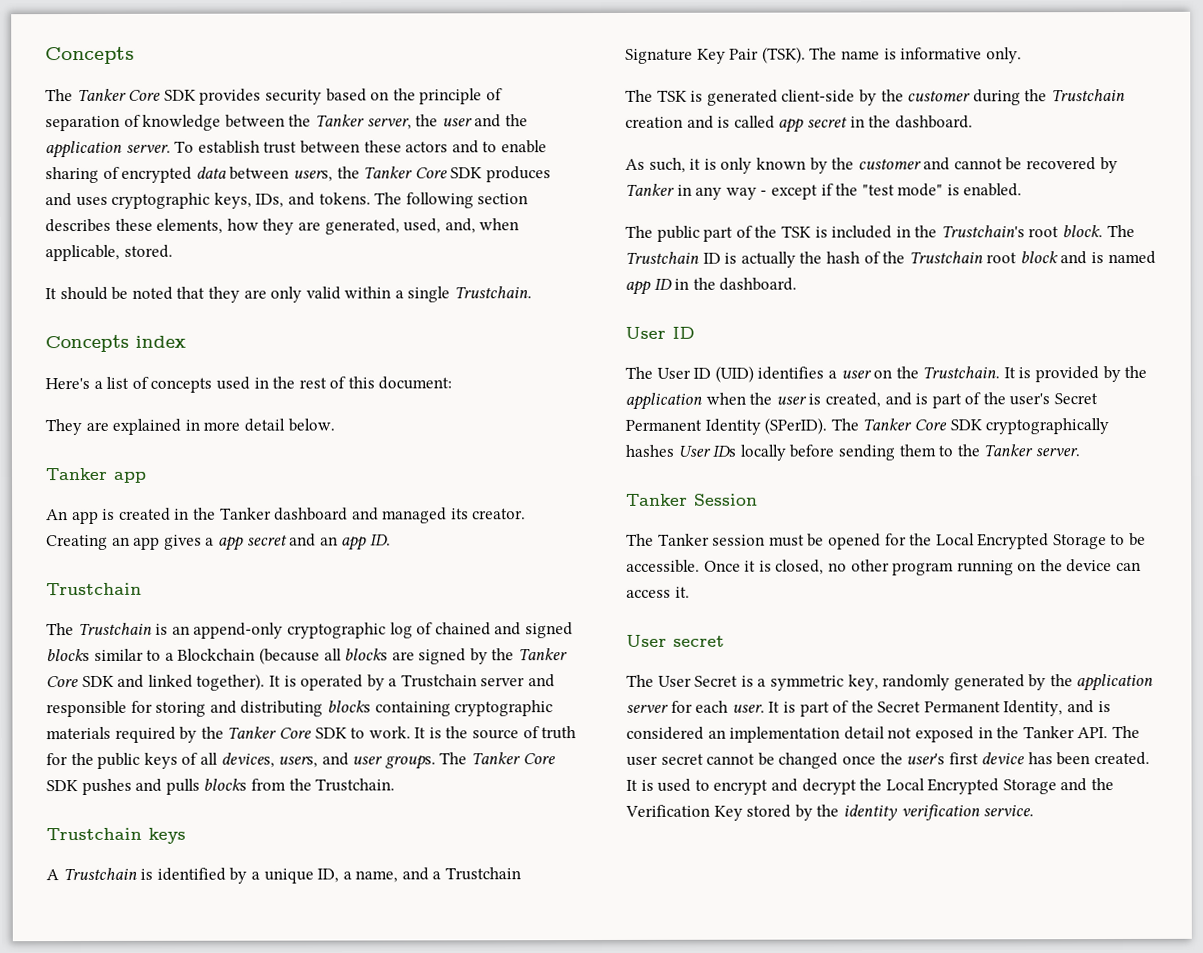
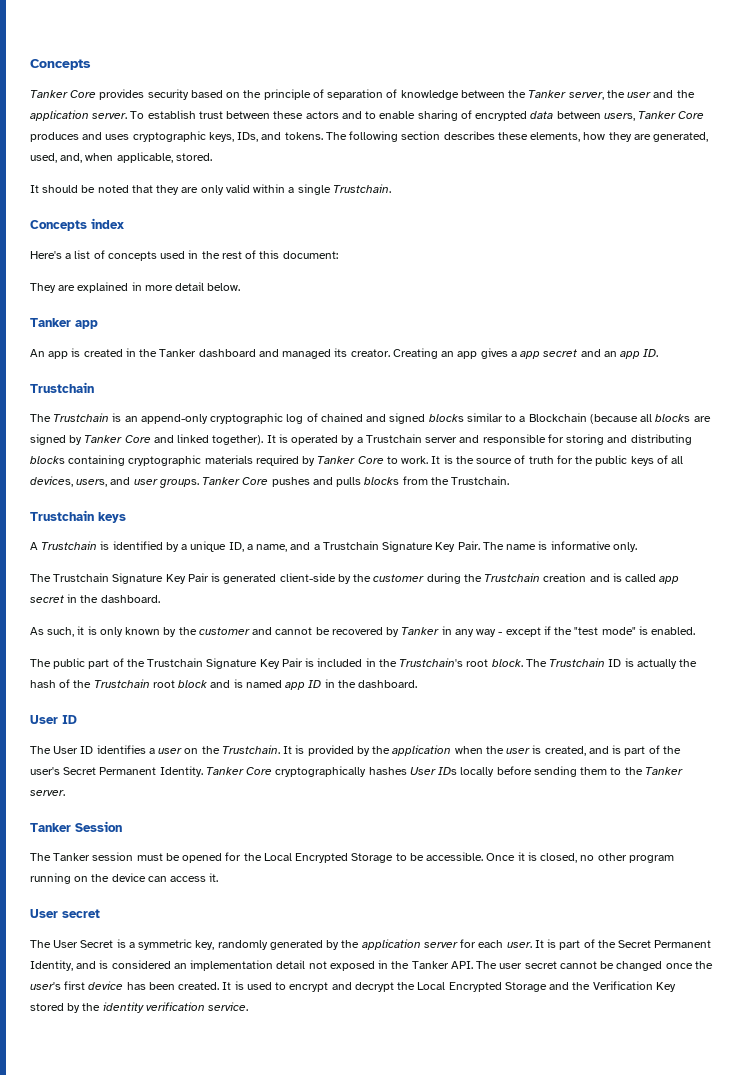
- The Tanker Core SDK provides security based on the principle of separation of knowledge between the Tanker server, the user and the application server.
+ Tanker Core provides security based on the principle of separation of knowledge between the Tanker server, the user and the application server.
- To establish trust between these actors and to enable sharing of encrypted data between users, the Tanker Core SDK produces and uses cryptographic keys, IDs, and tokens.
+ To establish trust between these actors and to enable sharing of encrypted data between users, Tanker Core produces and uses cryptographic keys, IDs, and tokens.
- The Trustchain is an append-only cryptographic log of chained and signed blocks similar to a Blockchain (because all blocks are signed by the Tanker Core SDK and linked together).
+ The Trustchain is an append-only cryptographic log of chained and signed blocks similar to a Blockchain (because all blocks are signed by Tanker Core and linked together).
- It is operated by a Trustchain server and responsible for storing and distributing blocks containing cryptographic materials required by the Tanker Core SDK to work.
+ It is operated by a Trustchain server and responsible for storing and distributing blocks containing cryptographic materials required by Tanker Core to work.
- The Tanker Core SDK pushes and pulls blocks from the Trustchain.
+ Tanker Core pushes and pulls blocks from the Trustchain.
- A Trustchain is identified by a unique ID, a name, and a Trustchain Signature Key Pair (TSK).
+ A Trustchain is identified by a unique ID, a name, and a Trustchain Signature Key Pair.
- The TSK is generated client-side by the customer during the Trustchain creation and is called app secret in the dashboard.
+ The Trustchain Signature Key Pair is generated client-side by the customer during the Trustchain creation and is called app secret in the dashboard.
- The public part of the TSK is included in the Trustchain's root block.
+ The public part of the Trustchain Signature Key Pair is included in the Trustchain's root block.
- The User ID (UID) identifies a user on the Trustchain.
+ The User ID identifies a user on the Trustchain.
- It is provided by the application when the user is created, and is part of the user's Secret Permanent Identity (SPerID). The Tanker Core SDK cryptographically hashes User IDs locally before sending them to the Tanker server.
+ It is provided by the application when the user is created, and is part of the user's Secret Permanent Identity. Tanker Core cryptographically hashes User IDs locally before sending them to the Tanker server.

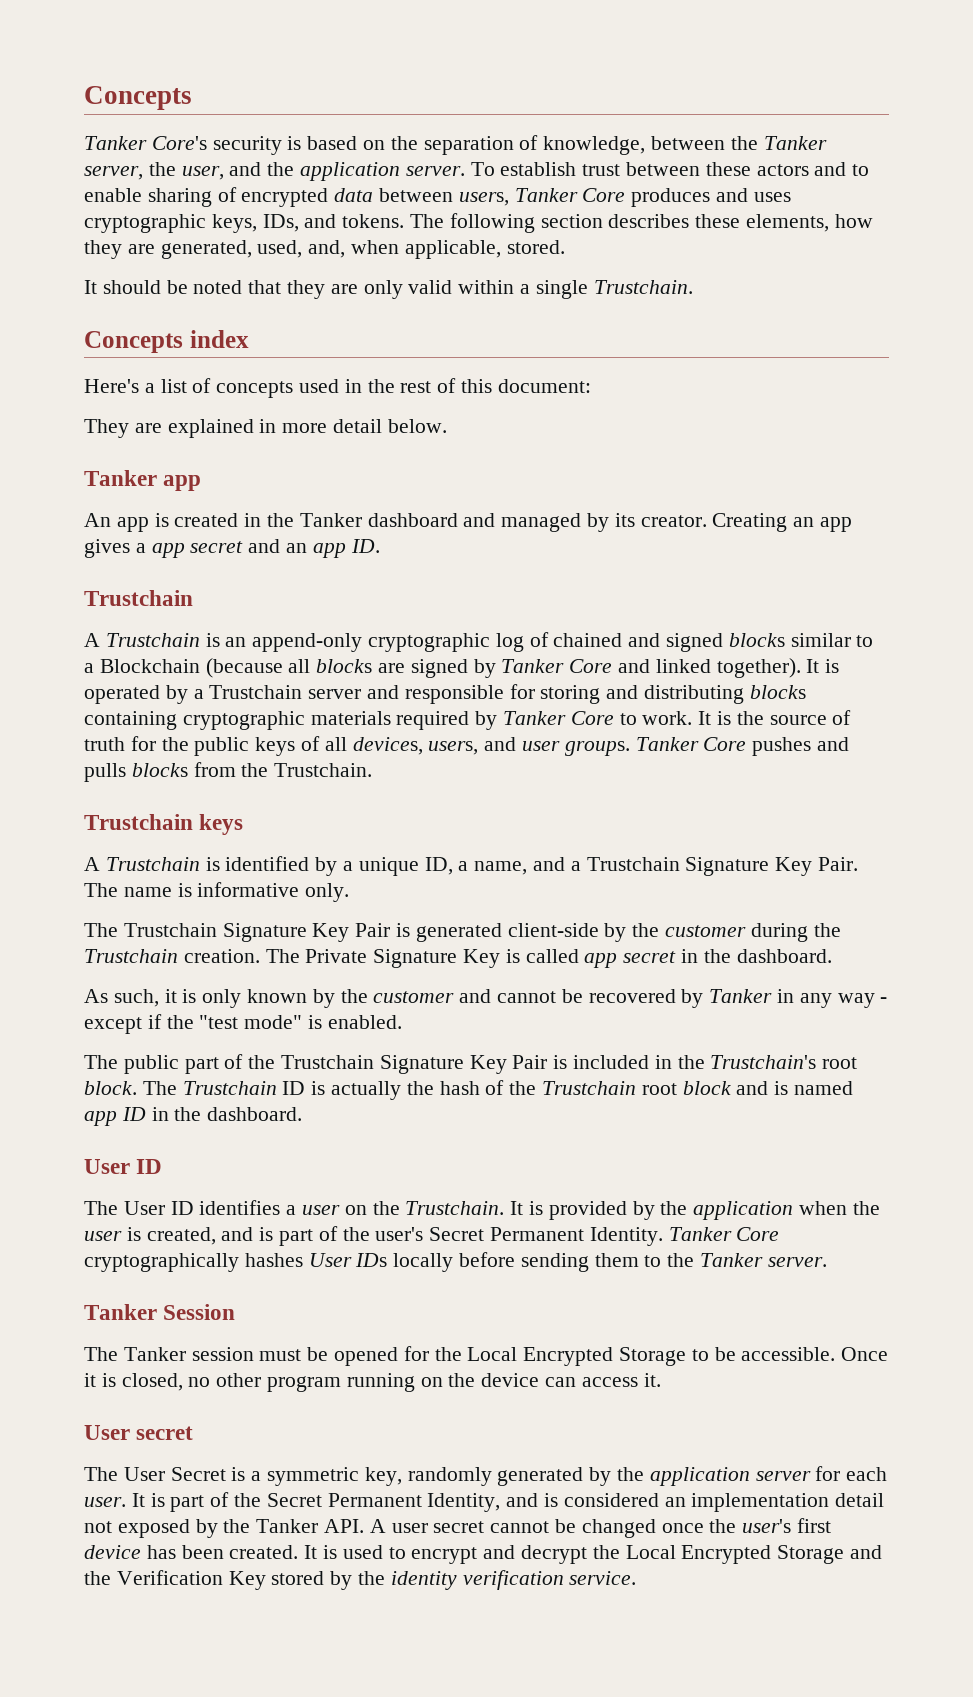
- Tanker Core provides security based on the principle of separation of knowledge between the Tanker server, the user and the application server.
+ Tanker Core's security is based on the separation of knowledge, between the Tanker server, the user, and the application server.
- An app is created in the Tanker dashboard and managed its creator.
+ An app is created in the Tanker dashboard and managed by its creator.
- The Trustchain is an append-only cryptographic log of chained and signed blocks similar to a Blockchain (because all blocks are signed by Tanker Core and linked together).
+ A Trustchain is an append-only cryptographic log of chained and signed blocks similar to a Blockchain (because all blocks are signed by Tanker Core and linked together).
- The Trustchain Signature Key Pair is generated client-side by the customer during the Trustchain creation and is called app secret in the dashboard.
+ The Trustchain Signature Key Pair is generated client-side by the customer during the Trustchain creation. The Private Signature Key is called app secret in the dashboard.
- It is part of the Secret Permanent Identity, and is considered an implementation detail not exposed in the Tanker API. The user secret cannot be changed once the user's first device has been created.
+ It is part of the Secret Permanent Identity, and is considered an implementation detail not exposed by the Tanker API. A user secret cannot be changed once the user's first device has been created.

